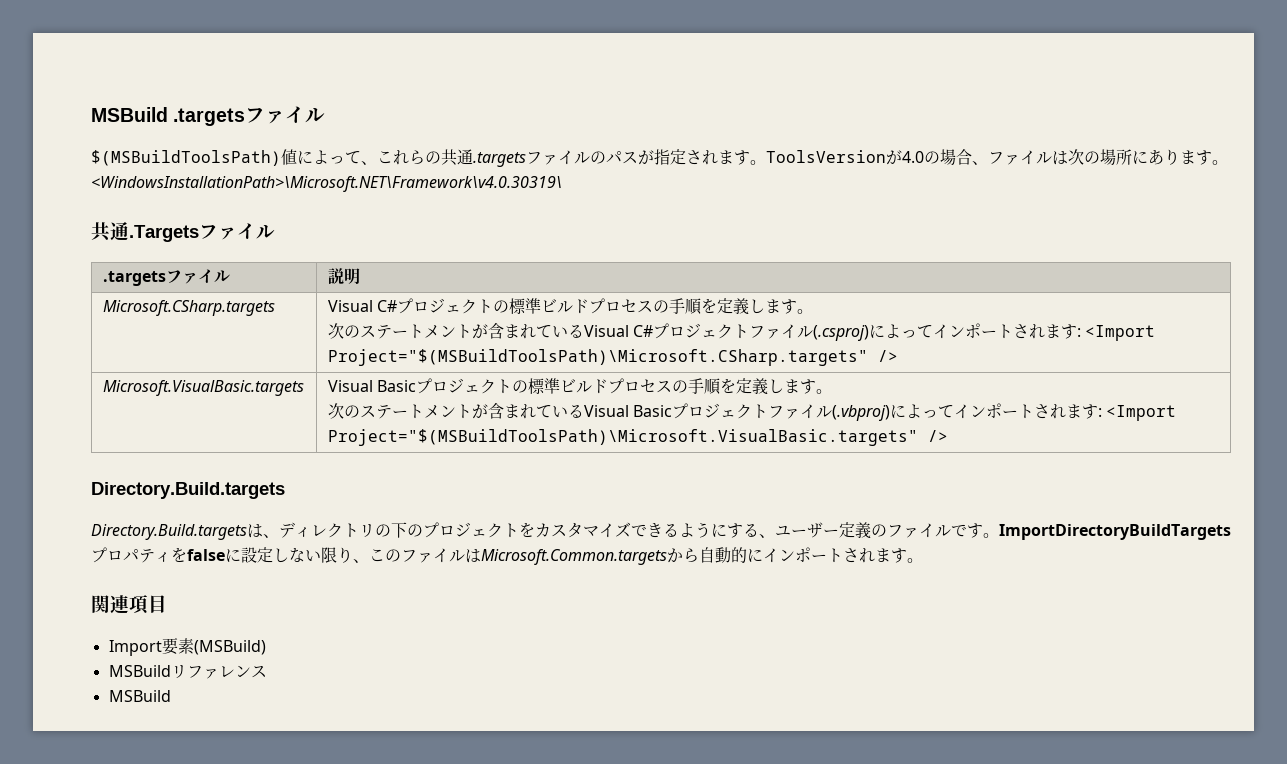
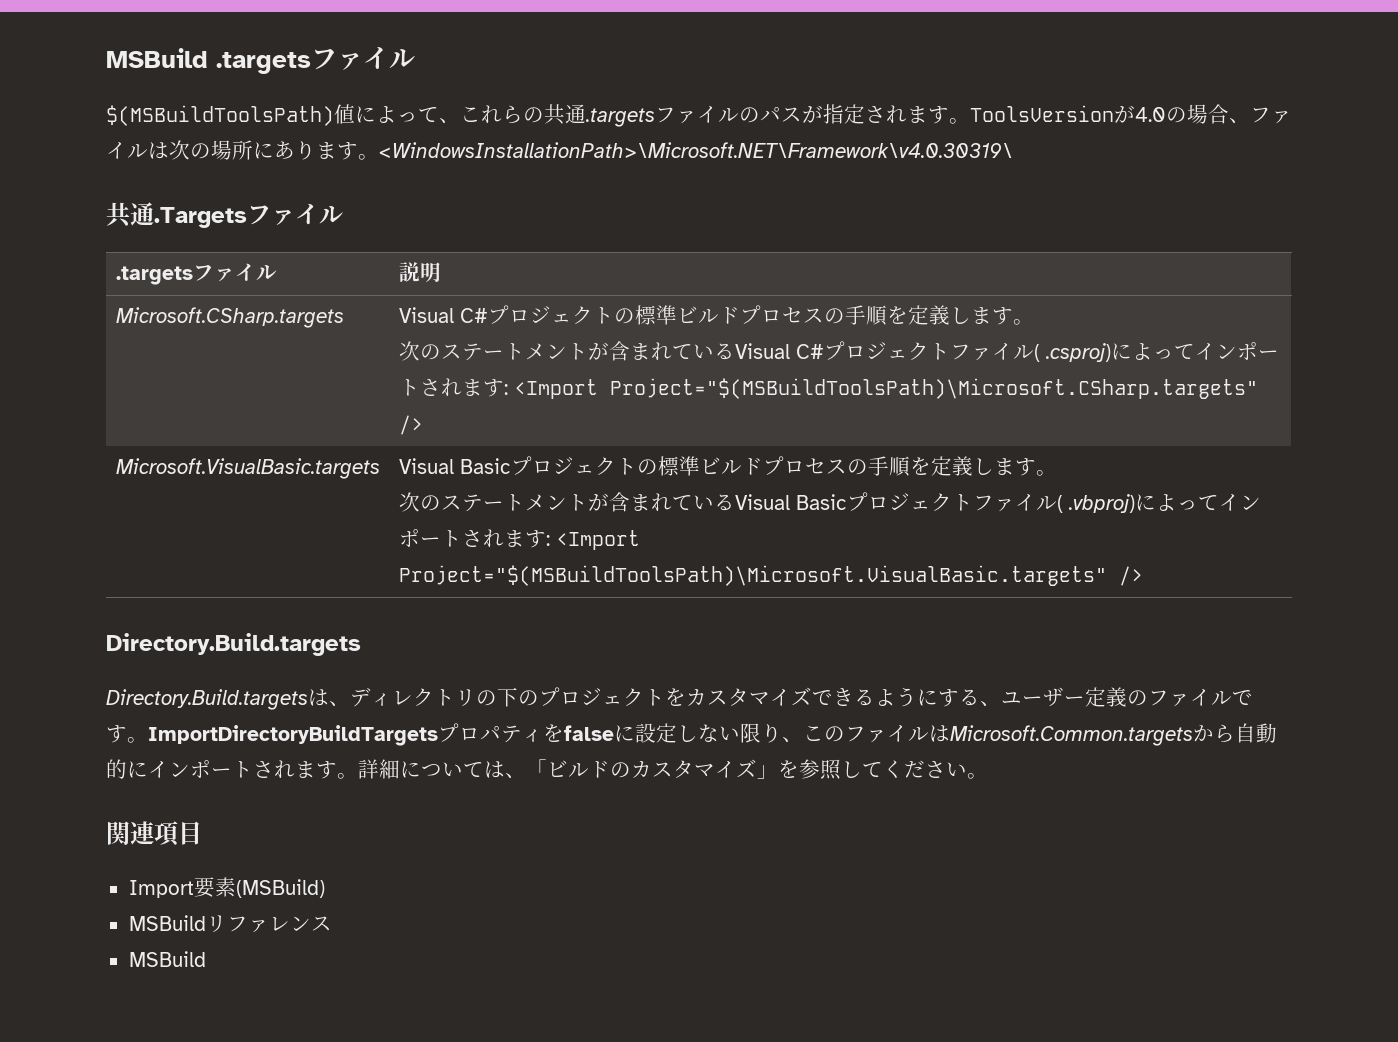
- 次のステートメントが含まれているVisual C#プロジェクトファイル(.csproj)によってインポートされます: <Import Project="$(MSBuildToolsPath)\Microsoft.CSharp.targets" />
+ 次のステートメントが含まれているVisual C#プロジェクトファイル( .csproj)によってインポートされます: <Import Project="$(MSBuildToolsPath)\Microsoft.CSharp.targets" />
- 次のステートメントが含まれているVisual Basicプロジェクトファイル(.vbproj)によってインポートされます: <Import Project="$(MSBuildToolsPath)\Microsoft.VisualBasic.targets" />
+ 次のステートメントが含まれているVisual Basicプロジェクトファイル( .vbproj)によってインポートされます: <Import Project="$(MSBuildToolsPath)\Microsoft.VisualBasic.targets" />
+ 詳細については、「ビルドのカスタマイズ」を参照してください。

